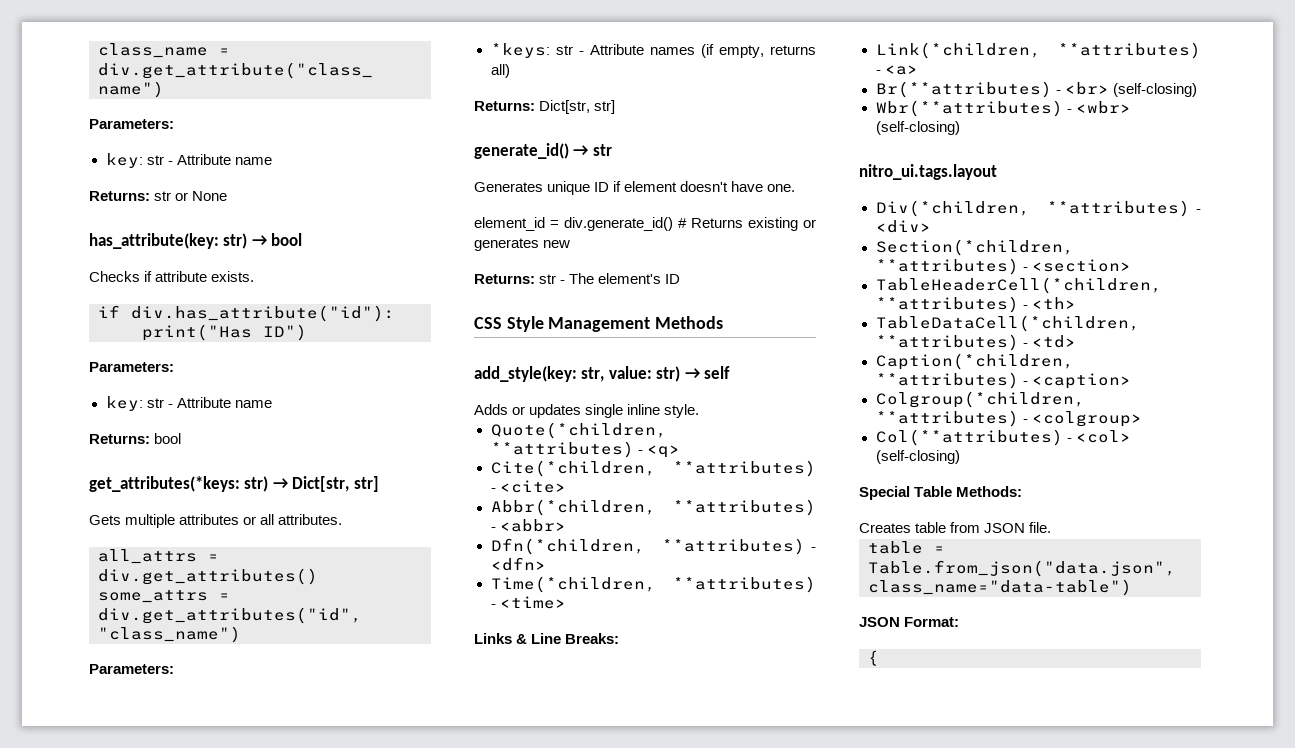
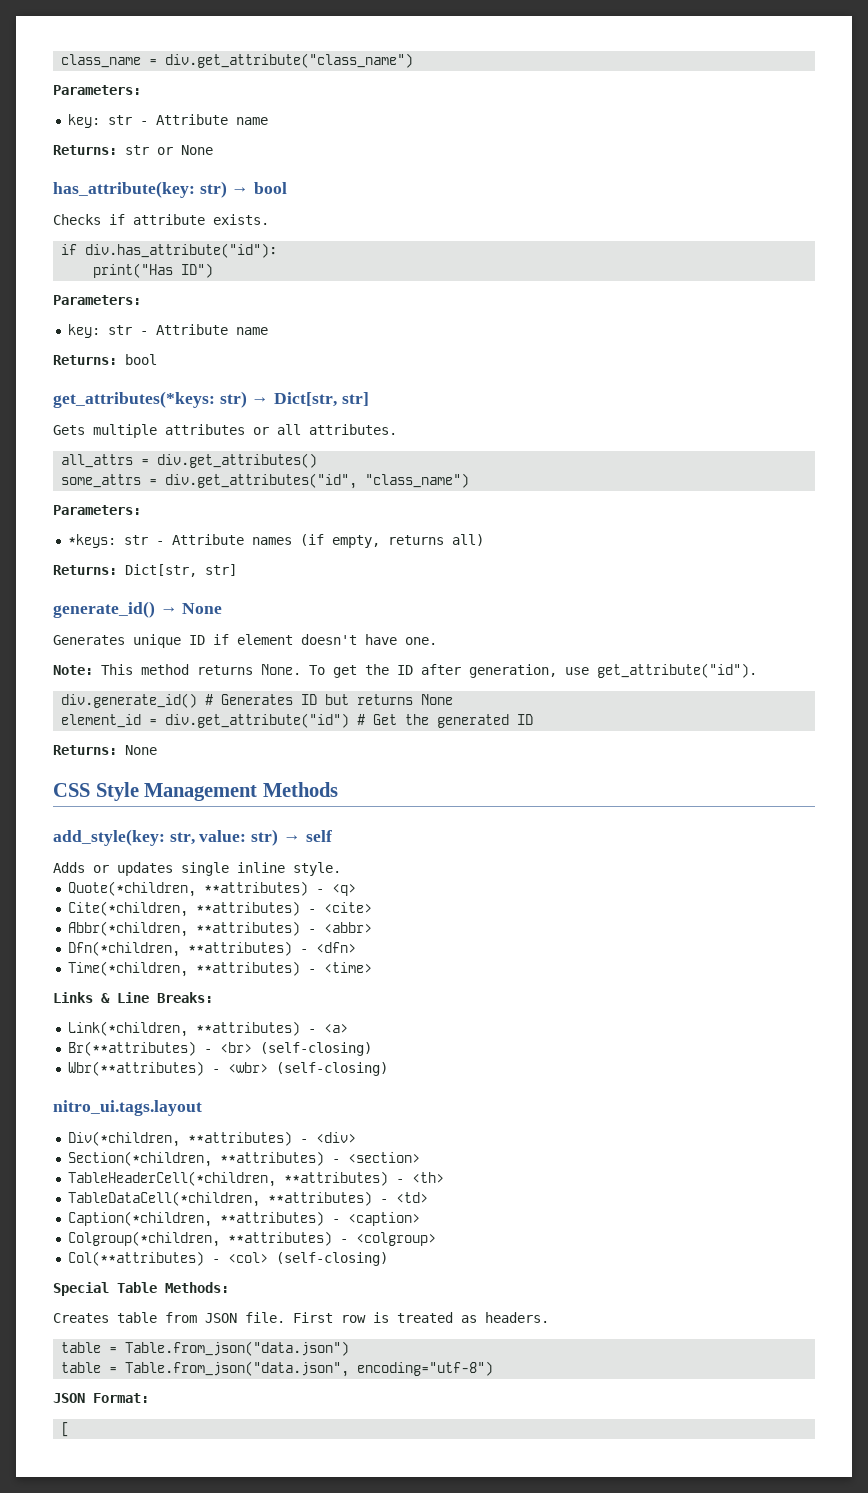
- generate_id() → str
+ generate_id() → None
- element_id = div.generate_id() # Returns existing or generates new
- Returns: str - The element's ID
+ Note: This method returns None. To get the ID after generation, use get_attribute("id").
+ div.generate_id() # Generates ID but returns None
+ element_id = div.get_attribute("id") # Get the generated ID
+ Returns: None
+ First row is treated as headers.
+ table = Table.from_json("data.json")
- table = Table.from_json("data.json", class_name="data-table")
+ table = Table.from_json("data.json", encoding="utf-8")
- {
+ [

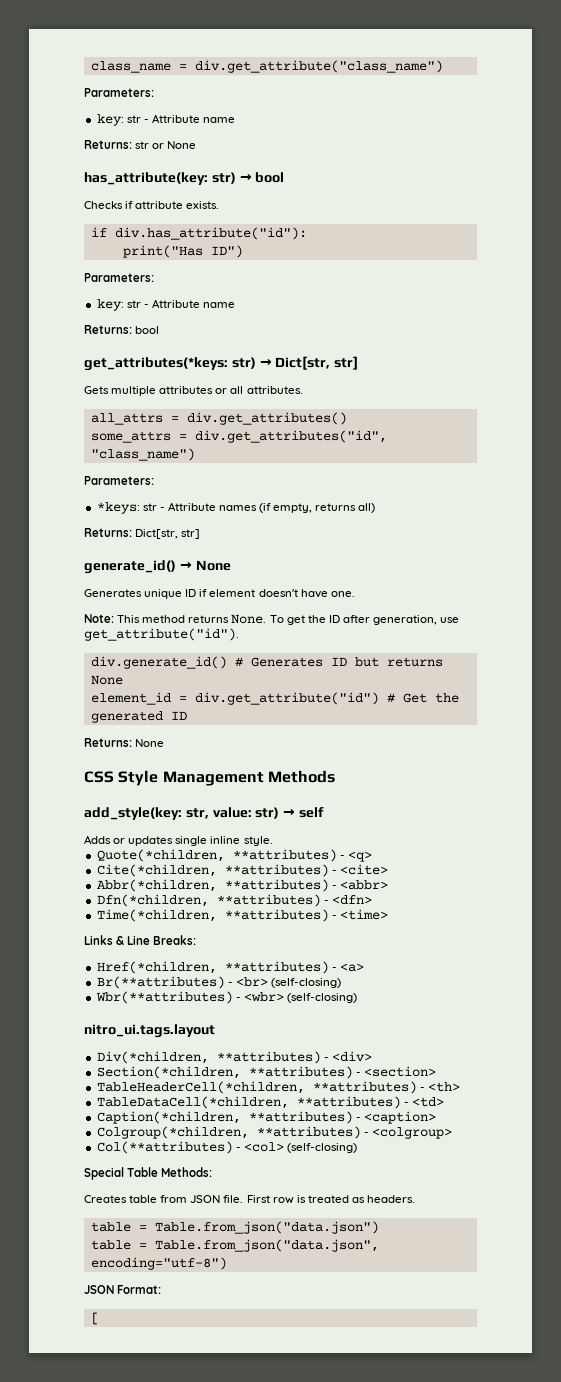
- Link(*children, **attributes) - <a>
+ Href(*children, **attributes) - <a>

